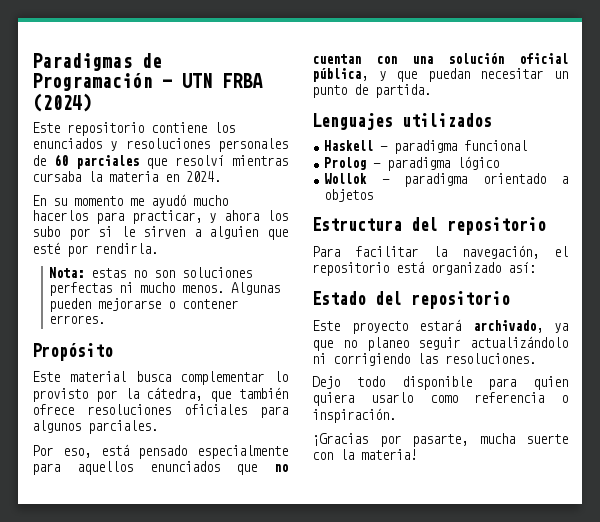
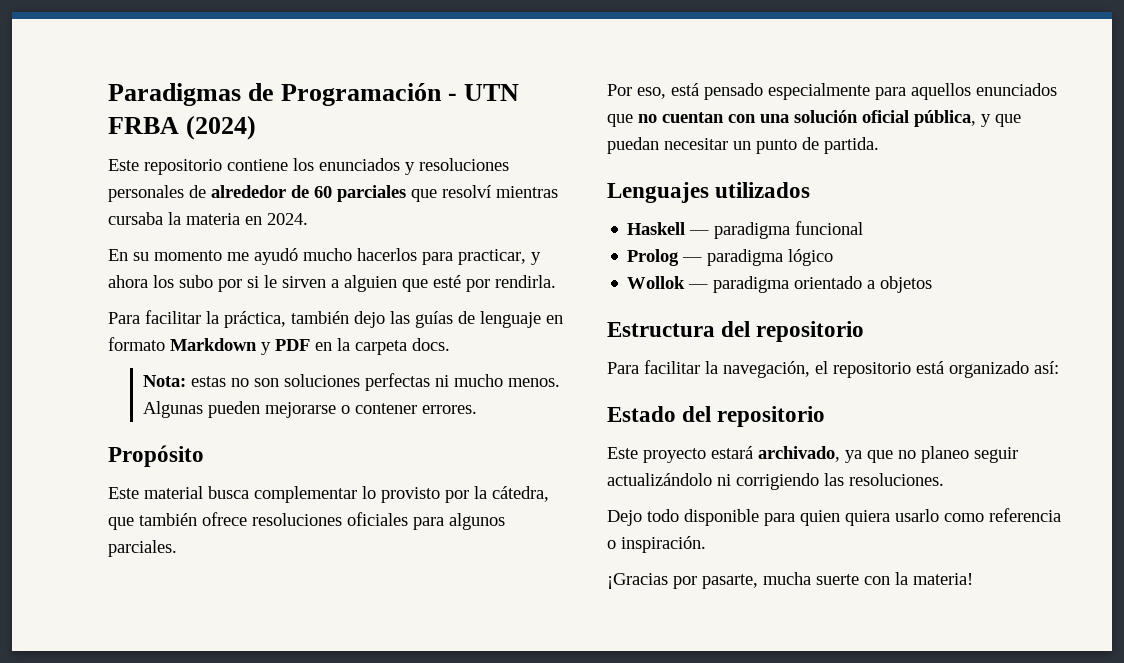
- Este repositorio contiene los enunciados y resoluciones personales de 60 parciales que resolví mientras cursaba la materia en 2024.
+ Este repositorio contiene los enunciados y resoluciones personales de alrededor de 60 parciales que resolví mientras cursaba la materia en 2024.
+ Para facilitar la práctica, también dejo las guías de lenguaje en formato Markdown y PDF en la carpeta docs.

